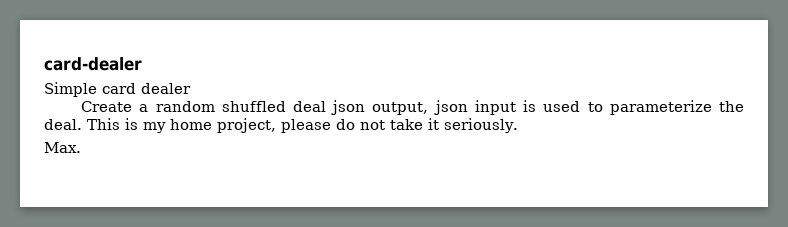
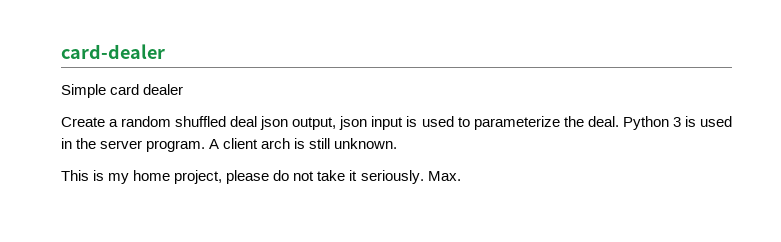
- Create a random shuffled deal json output, json input is used to parameterize the deal. This is my home project, please do not take it seriously.
- Max.
+ Create a random shuffled deal json output, json input is used to parameterize the deal. Python 3 is used in the server program. A client arch is still unknown.
+ This is my home project, please do not take it seriously. Max.

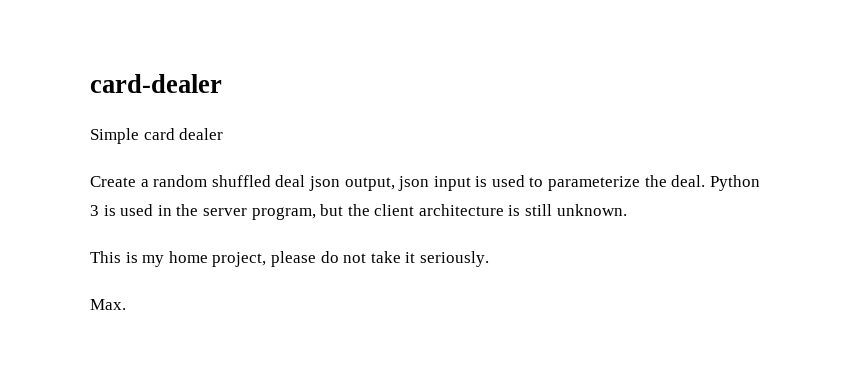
- Python 3 is used in the server program. A client arch is still unknown.
+ Python 3 is used in the server program, but the client architecture is still unknown.
- This is my home project, please do not take it seriously. Max.
+ This is my home project, please do not take it seriously.
+ Max.

